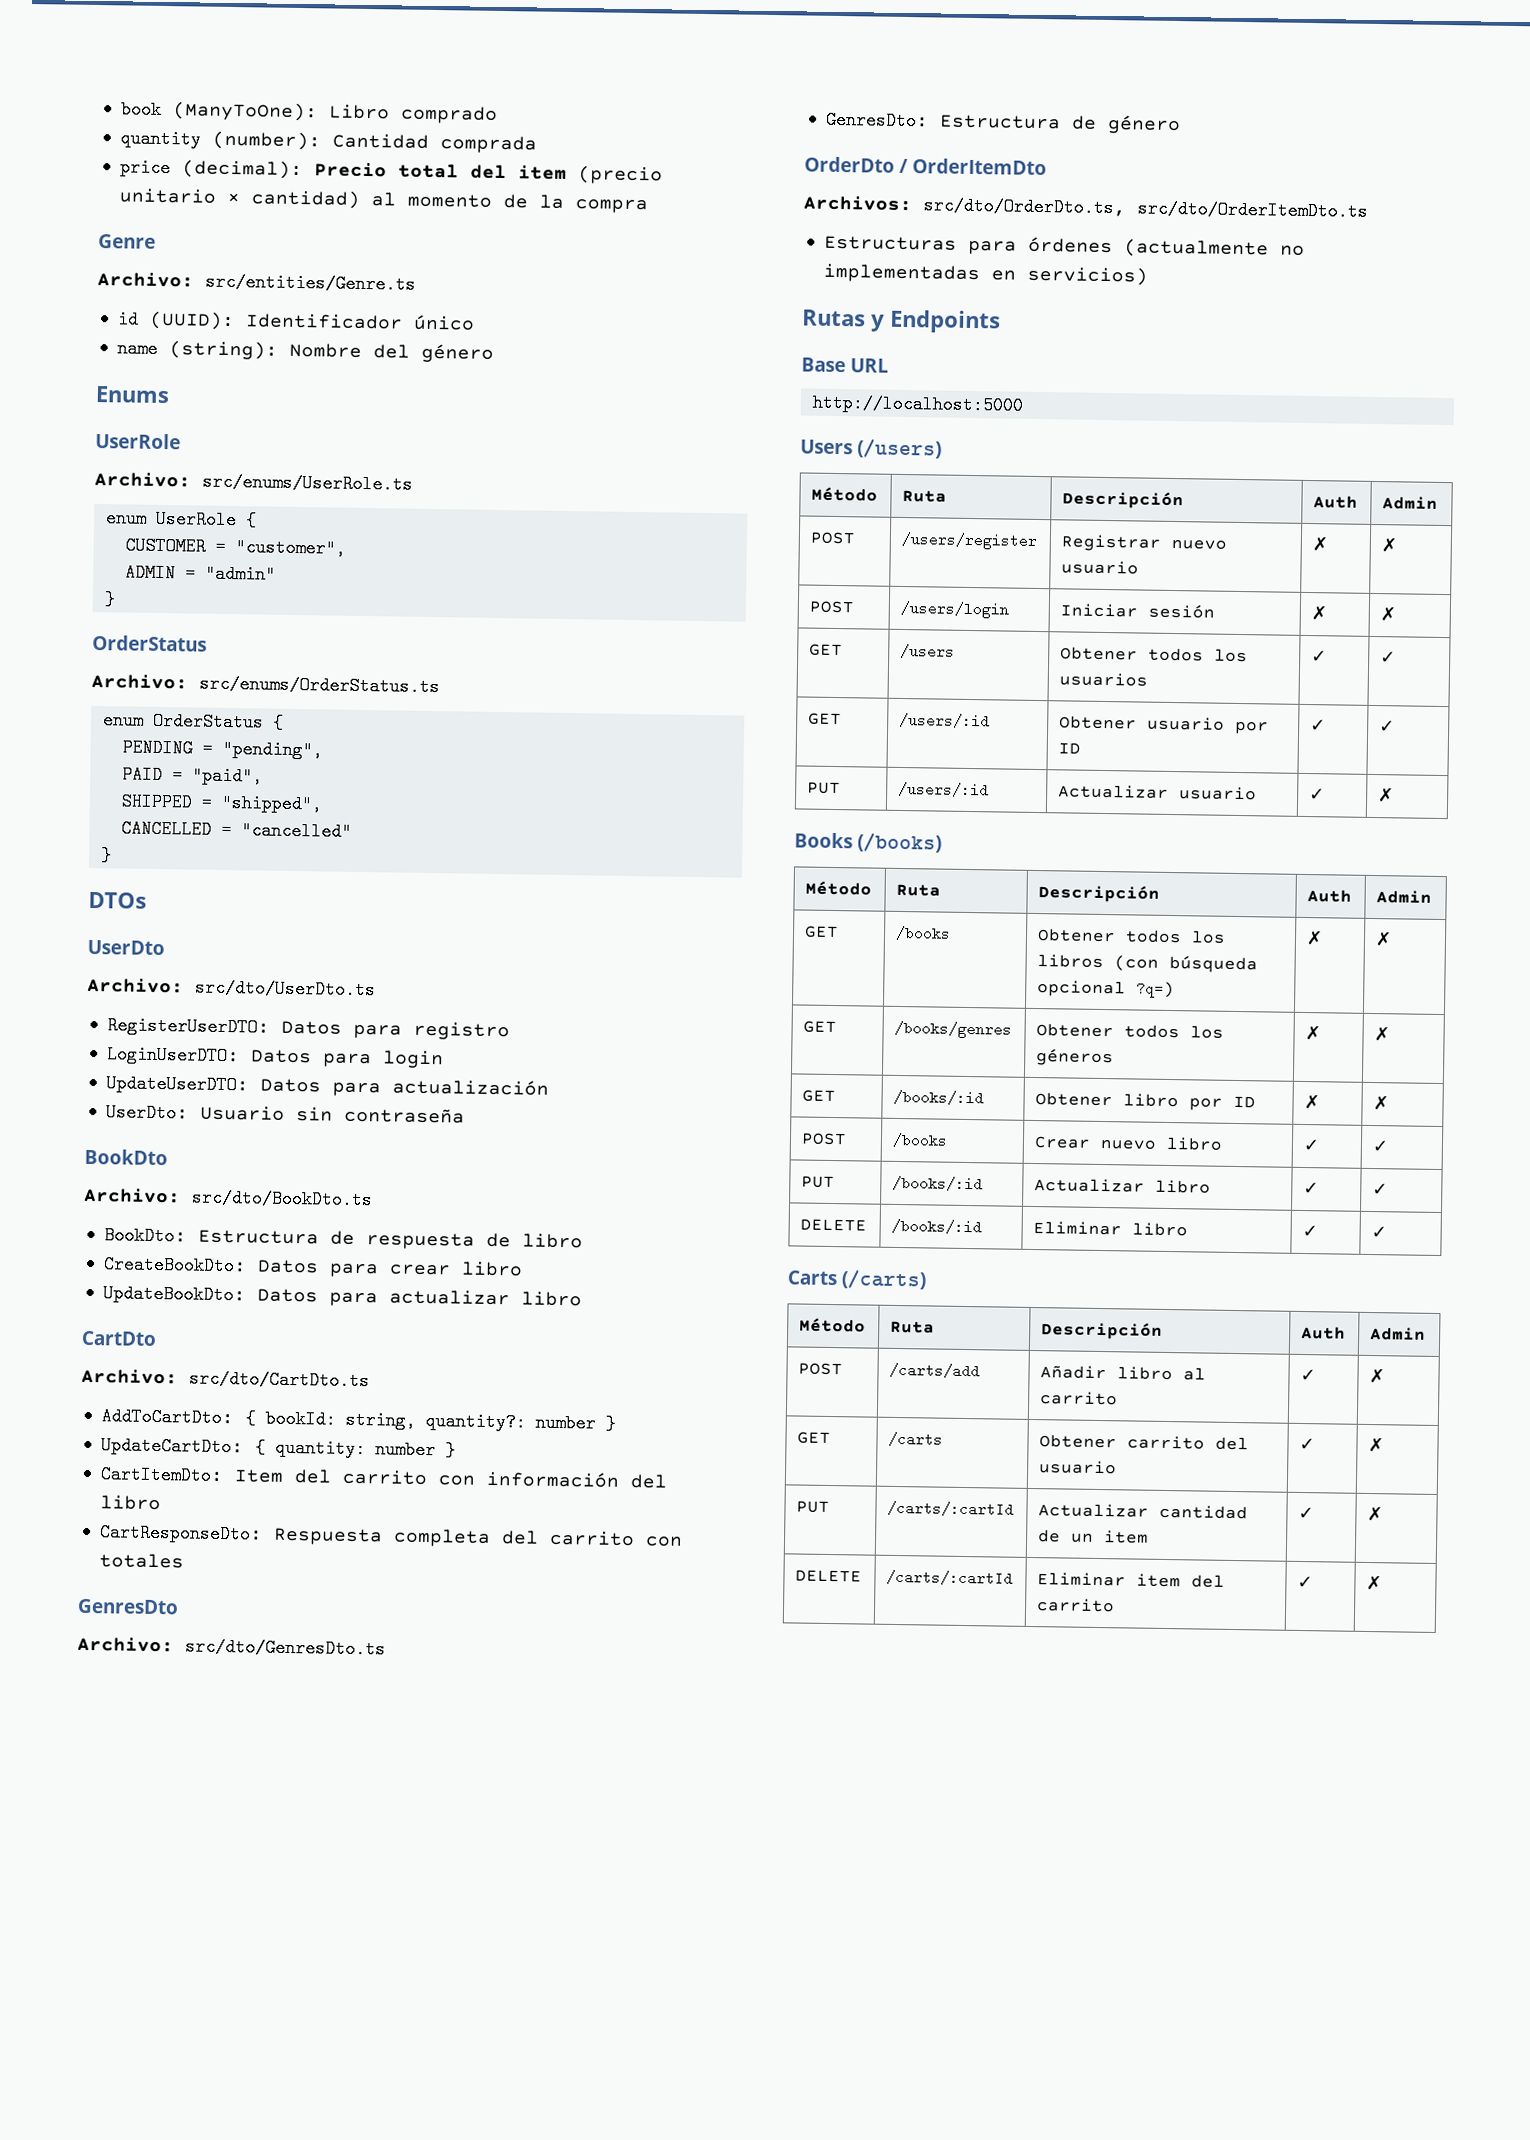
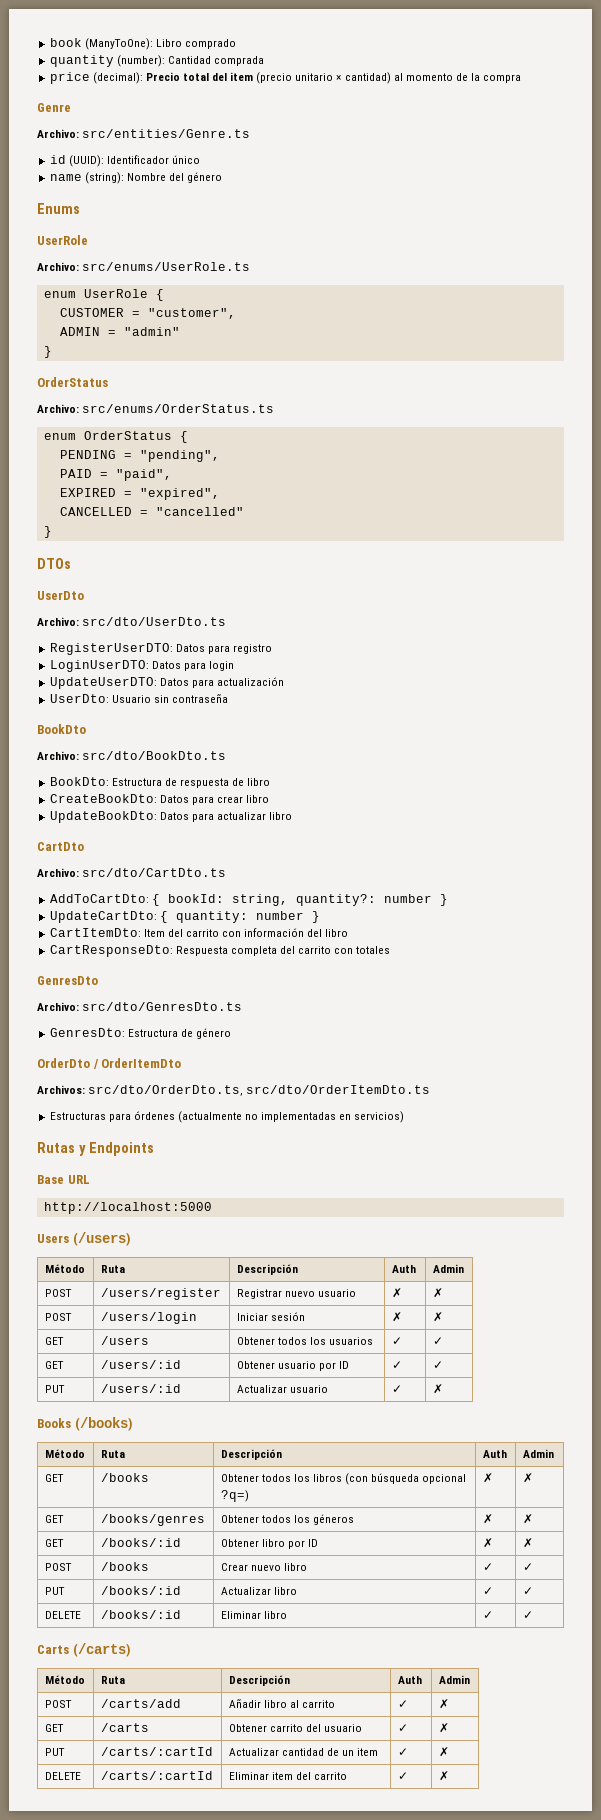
- SHIPPED = "shipped",
+ EXPIRED = "expired",

